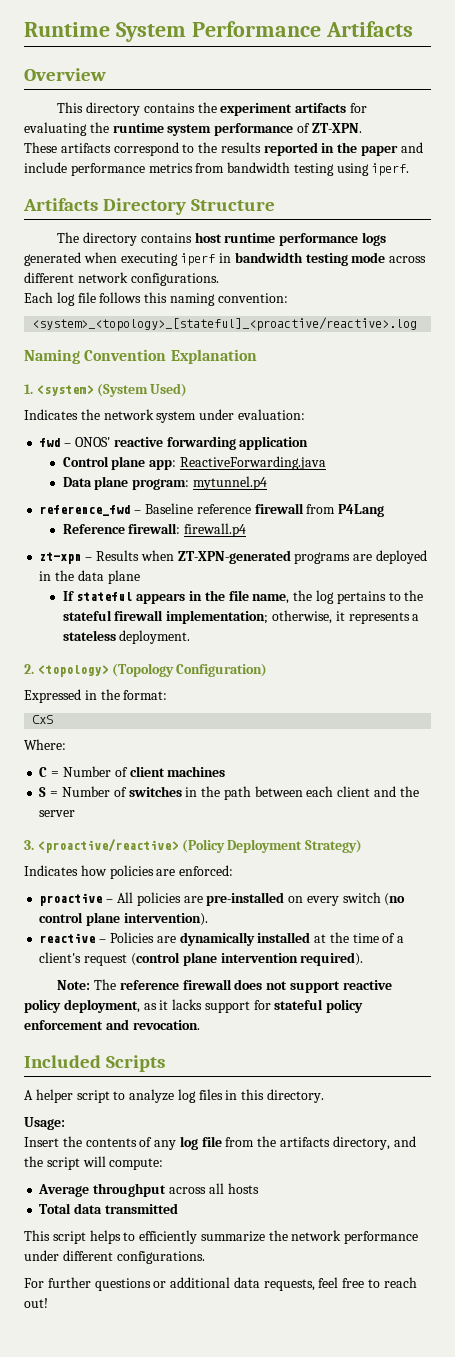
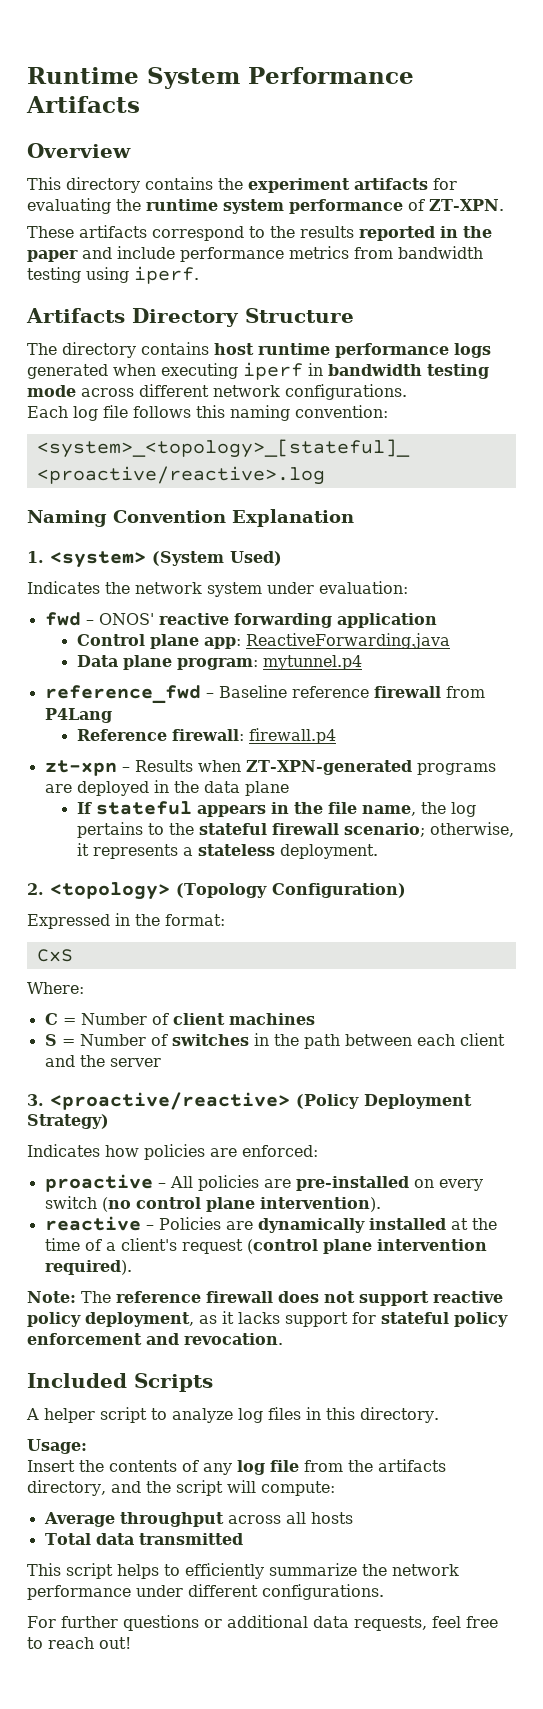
- If stateful appears in the file name, the log pertains to the stateful firewall implementation; otherwise, it represents a stateless deployment.
+ If stateful appears in the file name, the log pertains to the stateful firewall scenario; otherwise, it represents a stateless deployment.

